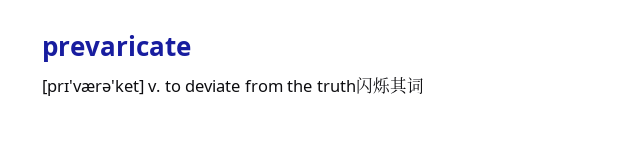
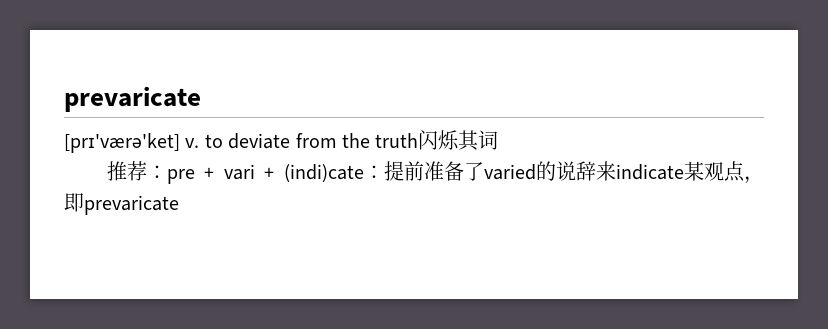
+ 推荐：pre + vari + (indi)cate：提前准备了varied的说辞来indicate某观点，即prevaricate

